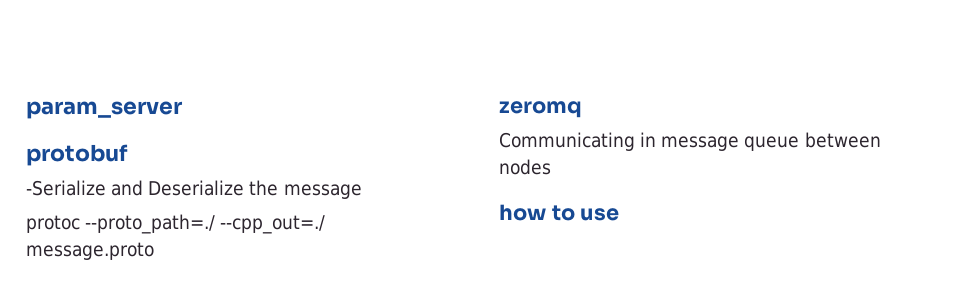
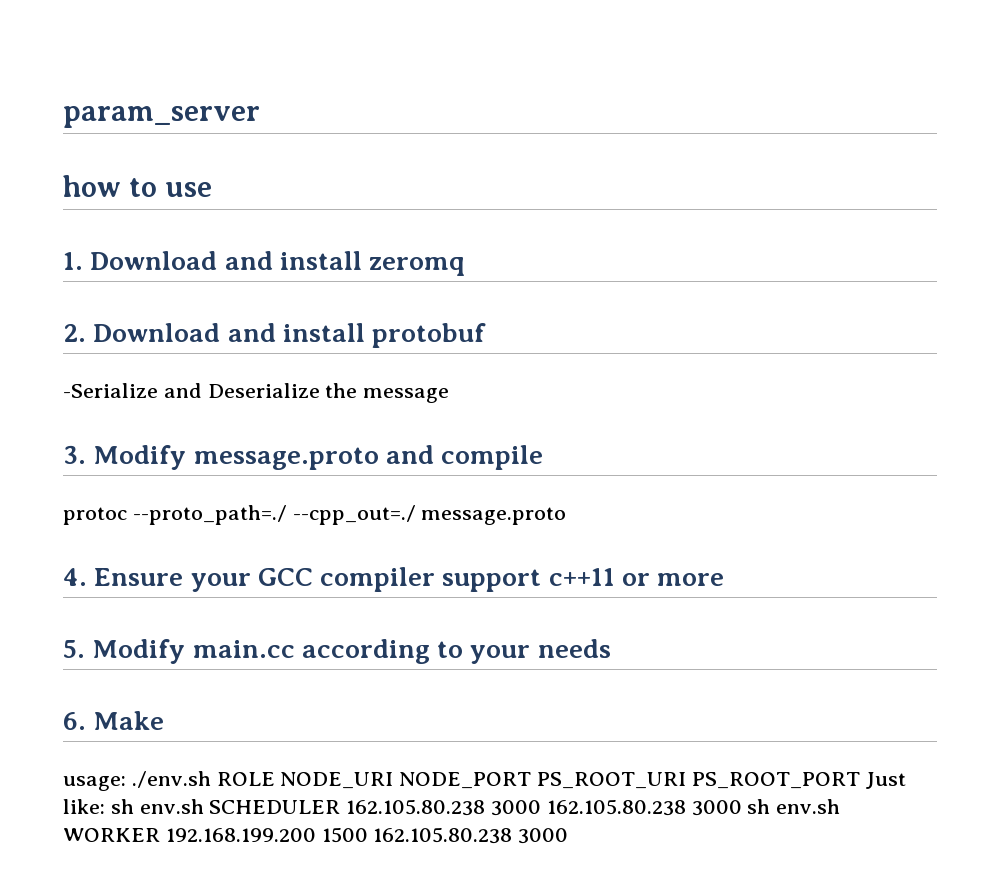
- protobuf
+ how to use
+ 1. Download and install zeromq
+ 2. Download and install protobuf
+ 3. Modify message.proto and compile
- zeromq
- Communicating in message queue between nodes
- how to use
+ 4. Ensure your GCC compiler support c++11 or more
+ 5. Modify main.cc according to your needs
+ 6. Make
+ usage: ./env.sh ROLE NODE_URI NODE_PORT PS_ROOT_URI PS_ROOT_PORT Just like: sh env.sh SCHEDULER 162.105.80.238 3000 162.105.80.238 3000 sh env.sh WORKER 192.168.199.200 1500 162.105.80.238 3000

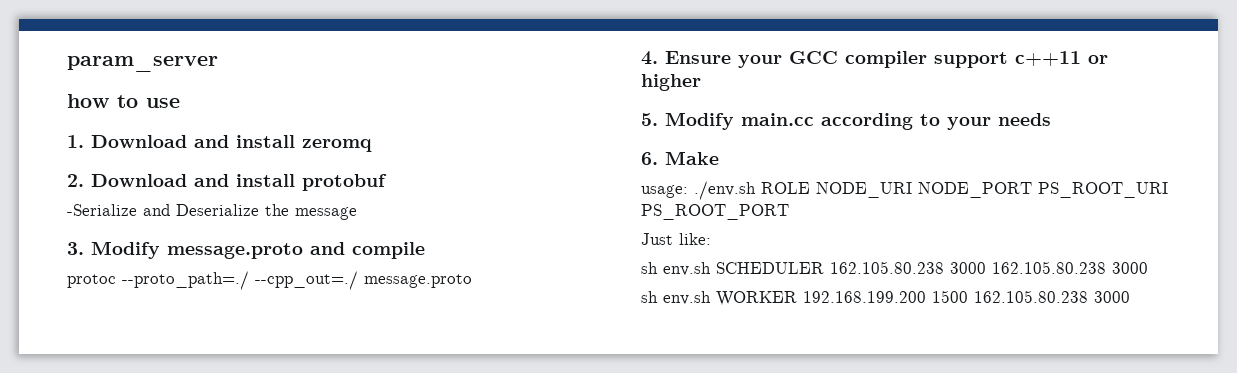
- 4. Ensure your GCC compiler support c++11 or more
+ 4. Ensure your GCC compiler support c++11 or higher
- usage: ./env.sh ROLE NODE_URI NODE_PORT PS_ROOT_URI PS_ROOT_PORT Just like: sh env.sh SCHEDULER 162.105.80.238 3000 162.105.80.238 3000 sh env.sh WORKER 192.168.199.200 1500 162.105.80.238 3000
+ usage: ./env.sh ROLE NODE_URI NODE_PORT PS_ROOT_URI PS_ROOT_PORT
+ Just like:
+ sh env.sh SCHEDULER 162.105.80.238 3000 162.105.80.238 3000
+ sh env.sh WORKER 192.168.199.200 1500 162.105.80.238 3000

